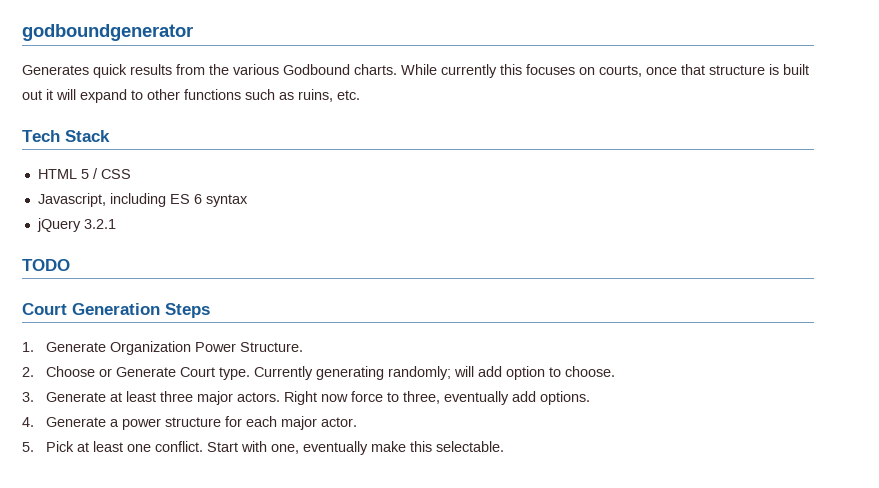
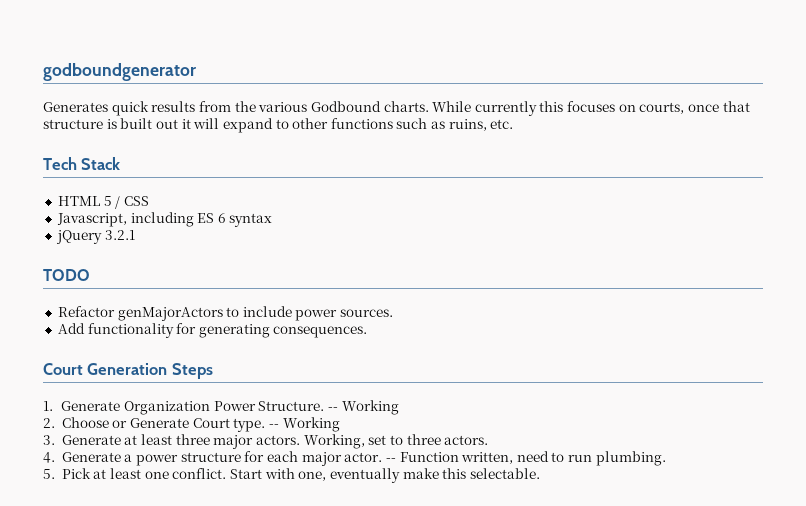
+ Refactor genMajorActors to include power sources.
+ Add functionality for generating consequences.
- 1. Generate Organization Power Structure.
+ 1. Generate Organization Power Structure. -- Working
- 2. Choose or Generate Court type. Currently generating randomly; will add option to choose.
+ 2. Choose or Generate Court type. -- Working
- Right now force to three, eventually add options.
+ Working, set to three actors.
+ -- Function written, need to run plumbing.

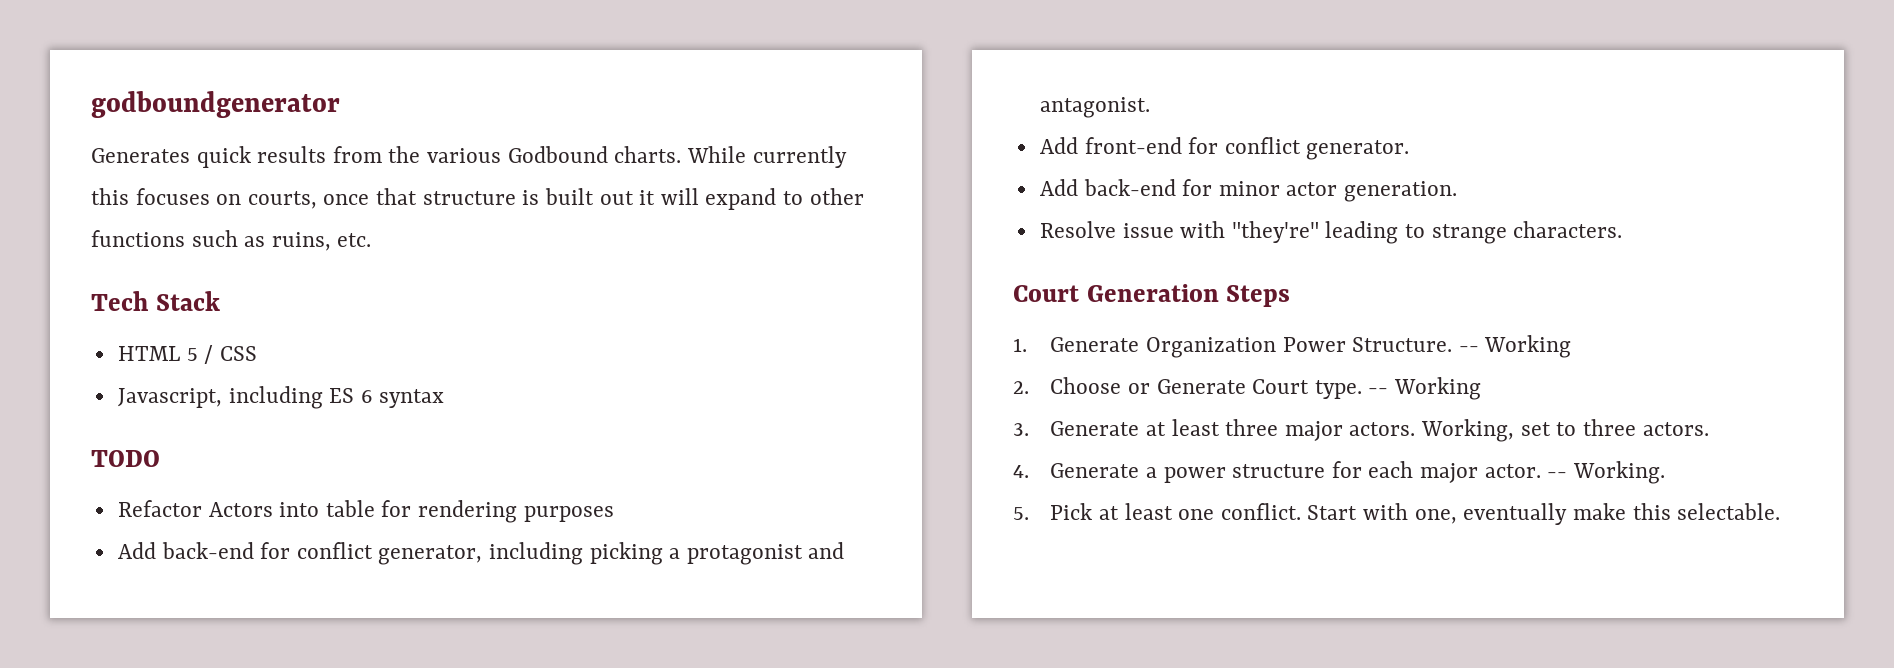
- jQuery 3.2.1
- Refactor genMajorActors to include power sources.
- Add functionality for generating consequences.
+ Refactor Actors into table for rendering purposes
+ Add back-end for conflict generator, including picking a protagonist and antagonist.
+ Add front-end for conflict generator.
+ Add back-end for minor actor generation.
+ Resolve issue with "they're" leading to strange characters.
- -- Function written, need to run plumbing.
+ -- Working.

